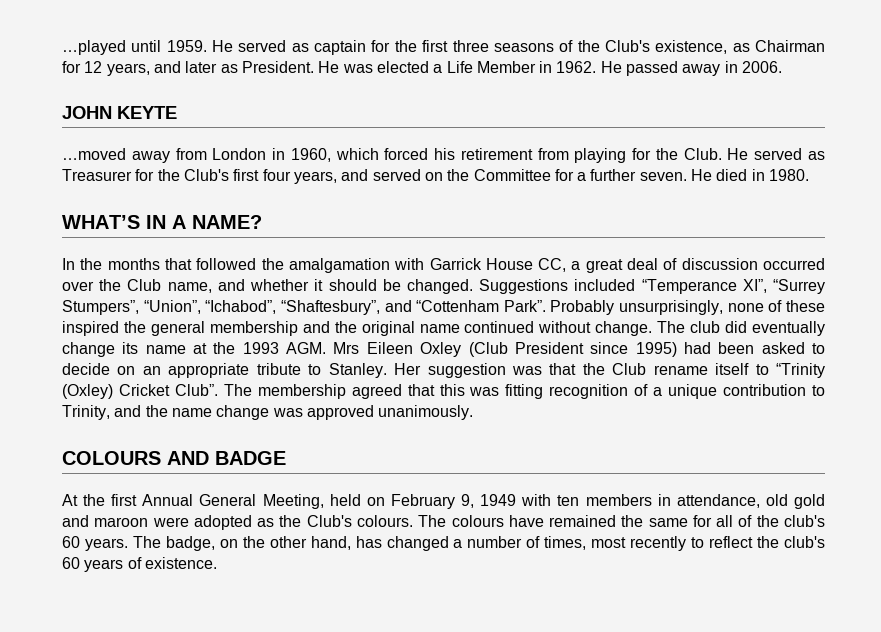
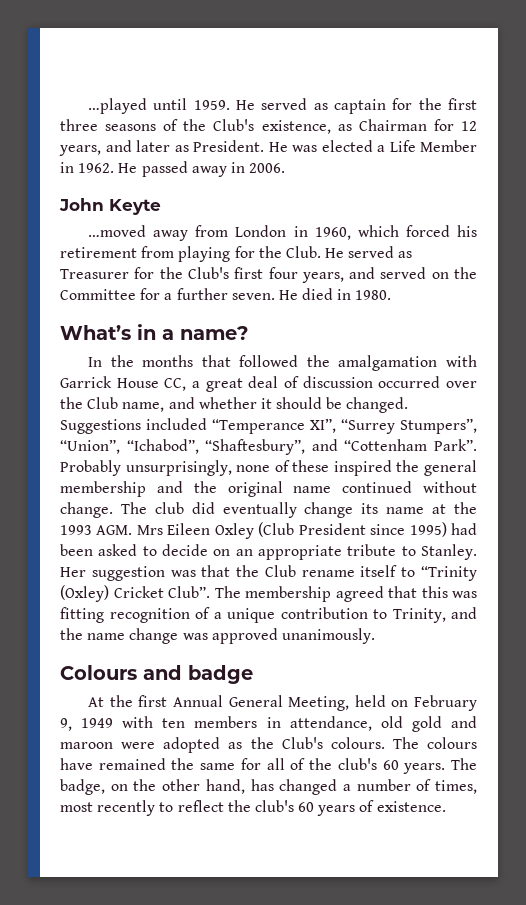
- JOHN KEYTE
+ John Keyte
- WHAT’S IN A NAME?
+ What’s in a name?
- COLOURS AND BADGE
+ Colours and badge

